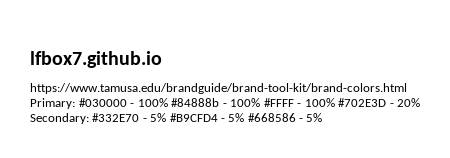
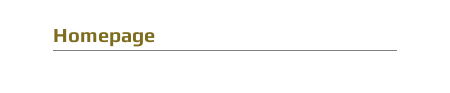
- lfbox7.github.io
- https://www.tamusa.edu/brandguide/brand-tool-kit/brand-colors.html Primary: #030000 - 100% #84888b - 100% #FFFF - 100% #702E3D - 20% Secondary: #332E70 - 5% #B9CFD4 - 5% #668586 - 5%
+ Homepage

